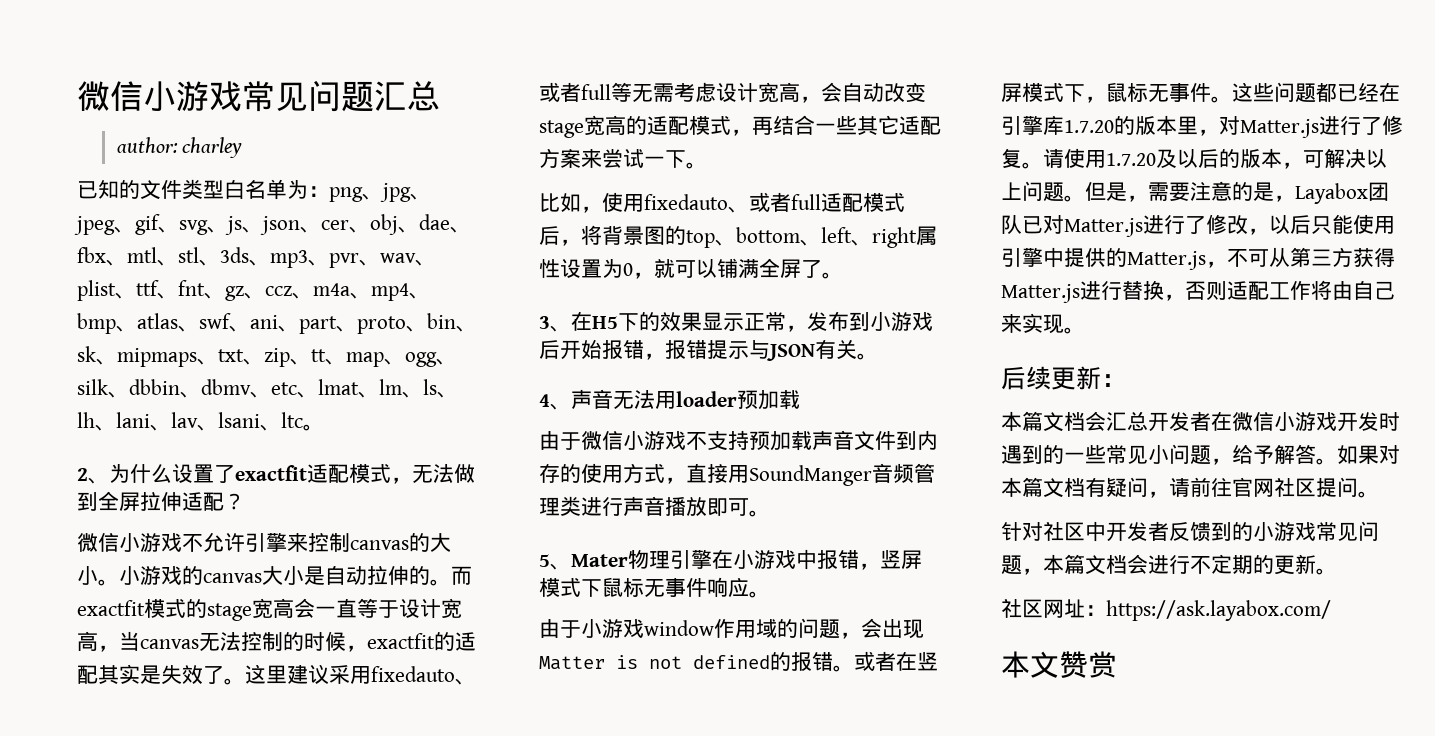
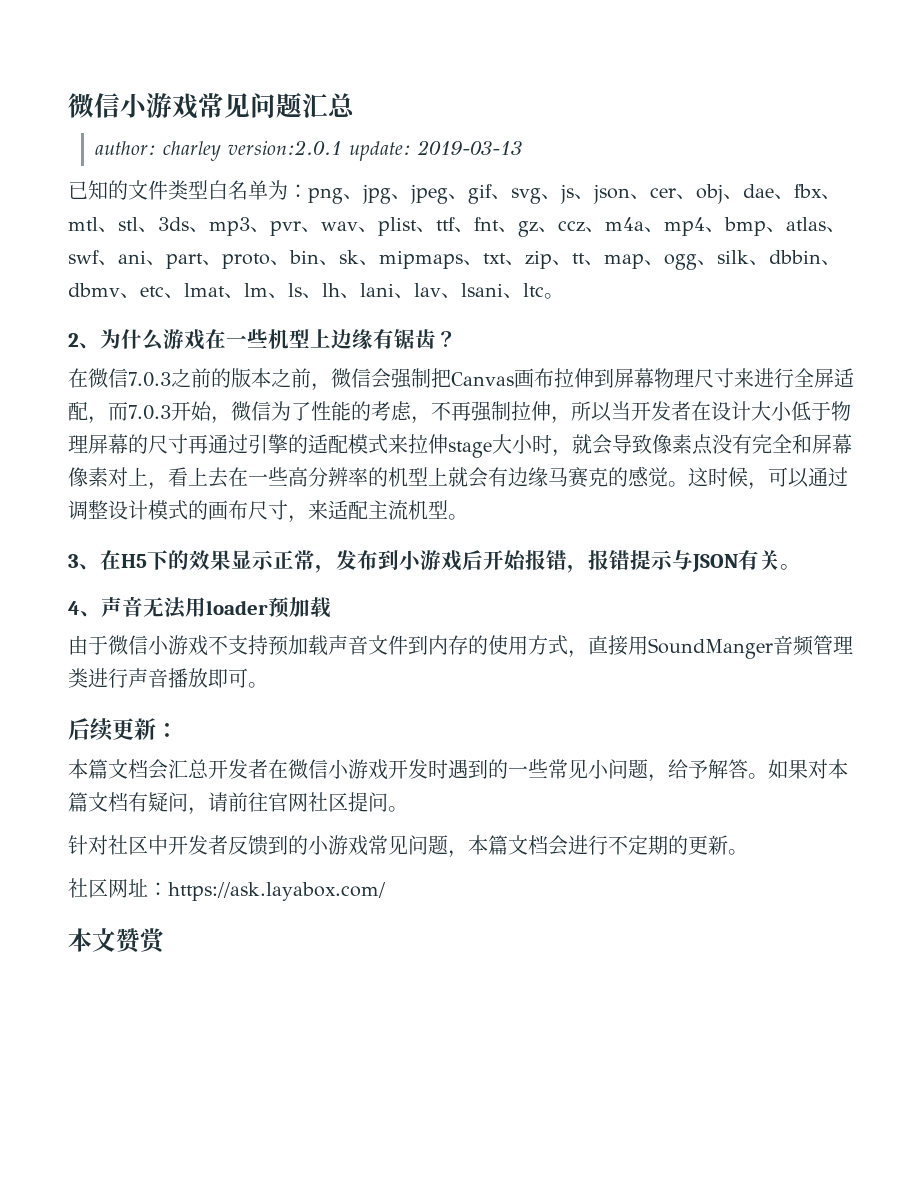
- author: charley
+ author: charley version:2.0.1 update: 2019-03-13
- 2、为什么设置了exactfit适配模式，无法做到全屏拉伸适配？
- 微信小游戏不允许引擎来控制canvas的大小。小游戏的canvas大小是自动拉伸的。而exactfit模式的stage宽高会一直等于设计宽高，当canvas无法控制的时候，exactfit的适配其实是失效了。这里建议采用fixedauto、或者full等无需考虑设计宽高，会自动改变stage宽高的适配模式，再结合一些其它适配方案来尝试一下。
- 比如，使用fixedauto、或者full适配模式后，将背景图的top、bottom、left、right属性设置为0，就可以铺满全屏了。
+ 2、为什么游戏在一些机型上边缘有锯齿？
+ 在微信7.0.3之前的版本之前，微信会强制把Canvas画布拉伸到屏幕物理尺寸来进行全屏适配，而7.0.3开始，微信为了性能的考虑，不再强制拉伸，所以当开发者在设计大小低于物理屏幕的尺寸再通过引擎的适配模式来拉伸stage大小时，就会导致像素点没有完全和屏幕像素对上，看上去在一些高分辨率的机型上就会有边缘马赛克的感觉。这时候，可以通过调整设计模式的画布尺寸，来适配主流机型。
- 5、Mater物理引擎在小游戏中报错，竖屏模式下鼠标无事件响应。
- 由于小游戏window作用域的问题，会出现Matter is not defined的报错。或者在竖屏模式下，鼠标无事件。这些问题都已经在引擎库1.7.20的版本里，对Matter.js进行了修复。请使用1.7.20及以后的版本，可解决以上问题。但是，需要注意的是，Layabox团队已对Matter.js进行了修改，以后只能使用引擎中提供的Matter.js，不可从第三方获得Matter.js进行替换，否则适配工作将由自己来实现。

